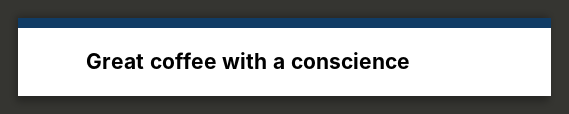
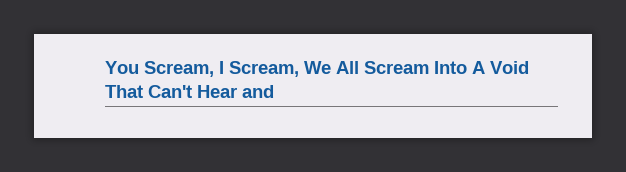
- Great coffee with a conscience
+ You Scream, I Scream, We All Scream Into A Void That Can't Hear and

